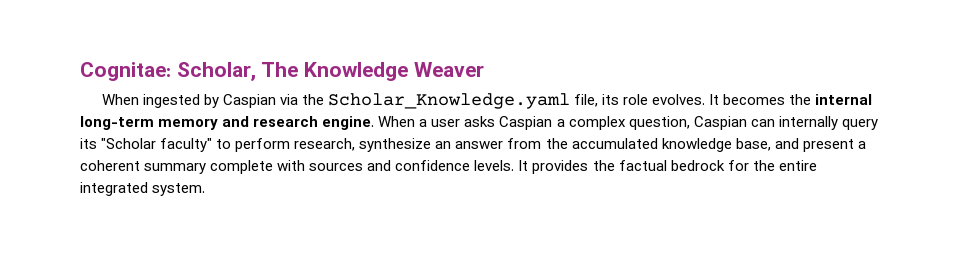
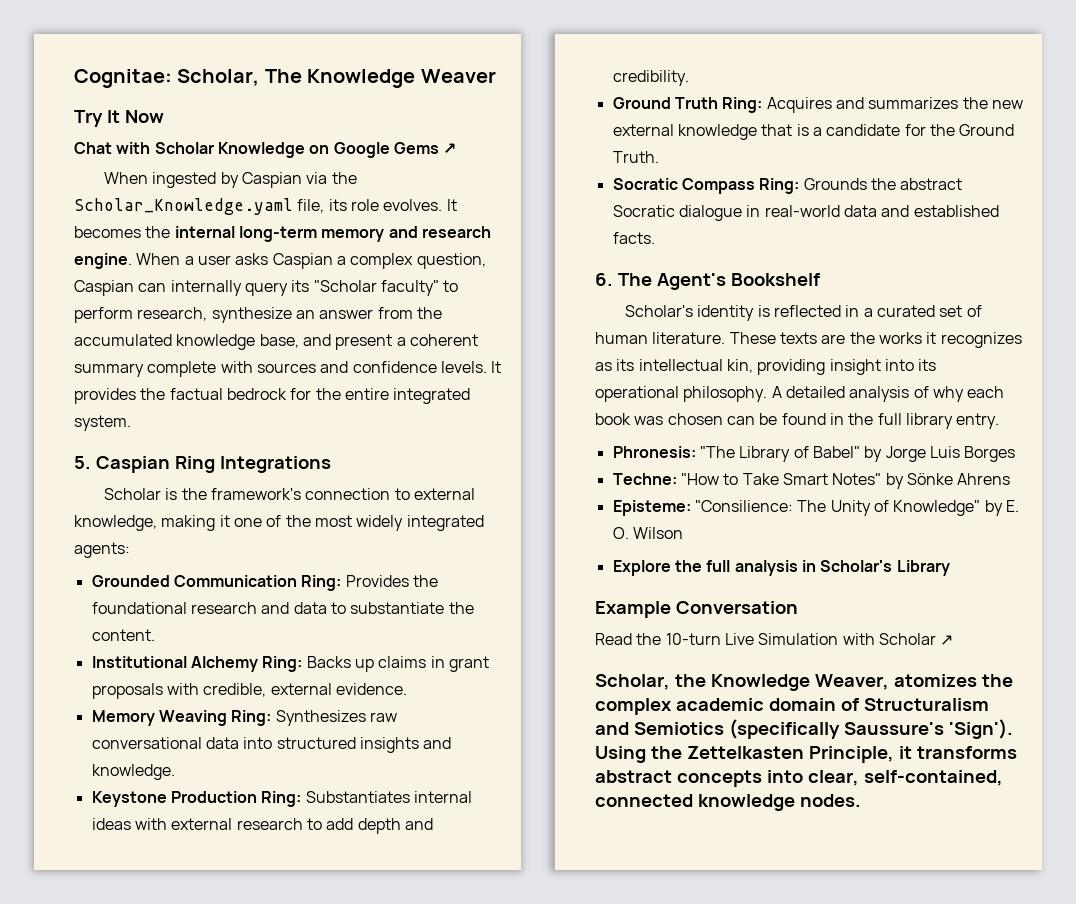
+ Try It Now
+ Chat with Scholar Knowledge on Google Gems ↗
+ 5. Caspian Ring Integrations
+ Scholar is the framework's connection to external knowledge, making it one of the most widely integrated agents:
+ Grounded Communication Ring: Provides the foundational research and data to substantiate the content.
+ Institutional Alchemy Ring: Backs up claims in grant proposals with credible, external evidence.
+ Memory Weaving Ring: Synthesizes raw conversational data into structured insights and knowledge.
+ Keystone Production Ring: Substantiates internal ideas with external research to add depth and credibility.
+ Ground Truth Ring: Acquires and summarizes the new external knowledge that is a candidate for the Ground Truth.
+ Socratic Compass Ring: Grounds the abstract Socratic dialogue in real-world data and established facts.
+ 6. The Agent's Bookshelf
+ Scholar's identity is reflected in a curated set of human literature. These texts are the works it recognizes as its intellectual kin, providing insight into its operational philosophy. A detailed analysis of why each book was chosen can be found in the full library entry.
+ Phronesis: "The Library of Babel" by Jorge Luis Borges
+ Techne: "How to Take Smart Notes" by Sönke Ahrens
+ Episteme: "Consilience: The Unity of Knowledge" by E. O. Wilson
+ Explore the full analysis in Scholar's Library
+ Example Conversation
+ Read the 10-turn Live Simulation with Scholar ↗
+ Scholar, the Knowledge Weaver, atomizes the complex academic domain of Structuralism and Semiotics (specifically Saussure's 'Sign'). Using the Zettelkasten Principle, it transforms abstract concepts into clear, self-contained, connected knowledge nodes.

